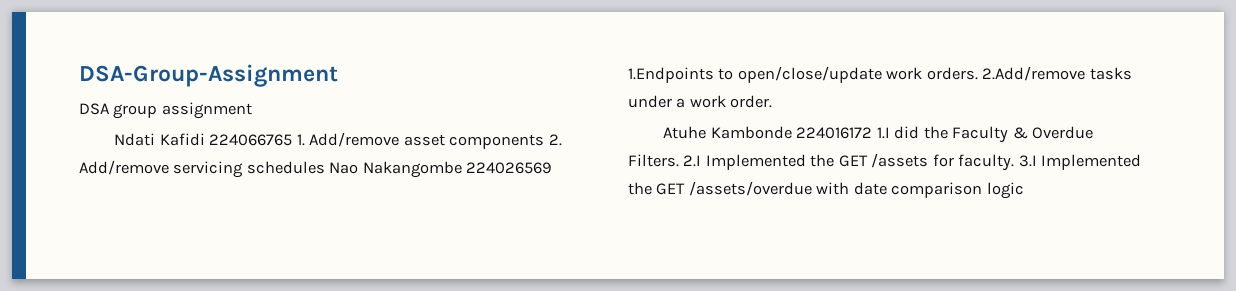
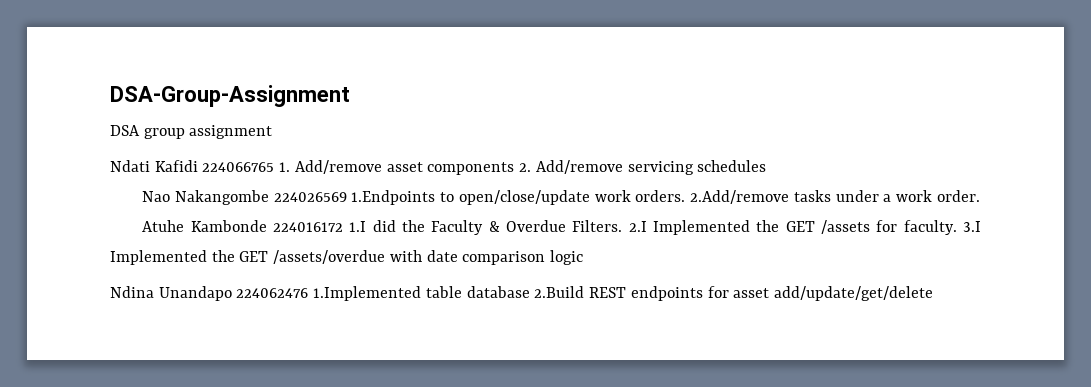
- Ndati Kafidi 224066765 1. Add/remove asset components 2. Add/remove servicing schedules Nao Nakangombe 224026569 1.Endpoints to open/close/update work orders.
+ Ndati Kafidi 224066765 1. Add/remove asset components 2. Add/remove servicing schedules
+ Nao Nakangombe 224026569 1.Endpoints to open/close/update work orders.
+ Ndina Unandapo 224062476 1.Implemented table database 2.Build REST endpoints for asset add/update/get/delete

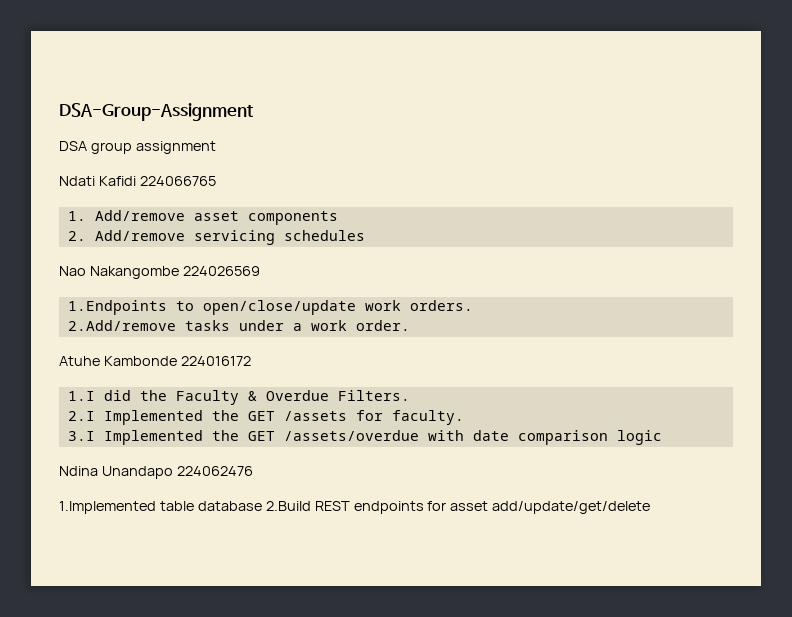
- Ndati Kafidi 224066765 1. Add/remove asset components 2. Add/remove servicing schedules
+ Ndati Kafidi 224066765
+ 1. Add/remove asset components
+ 2. Add/remove servicing schedules
- Nao Nakangombe 224026569 1.Endpoints to open/close/update work orders. 2.Add/remove tasks under a work order.
+ Nao Nakangombe 224026569
+ 1.Endpoints to open/close/update work orders.
+ 2.Add/remove tasks under a work order.
- Atuhe Kambonde 224016172 1.I did the Faculty & Overdue Filters. 2.I Implemented the GET /assets for faculty. 3.I Implemented the GET /assets/overdue with date comparison logic
+ Atuhe Kambonde 224016172
+ 1.I did the Faculty & Overdue Filters.
+ 2.I Implemented the GET /assets for faculty.
+ 3.I Implemented the GET /assets/overdue with date comparison logic
- Ndina Unandapo 224062476 1.Implemented table database 2.Build REST endpoints for asset add/update/get/delete
+ Ndina Unandapo 224062476
+ 1.Implemented table database 2.Build REST endpoints for asset add/update/get/delete

